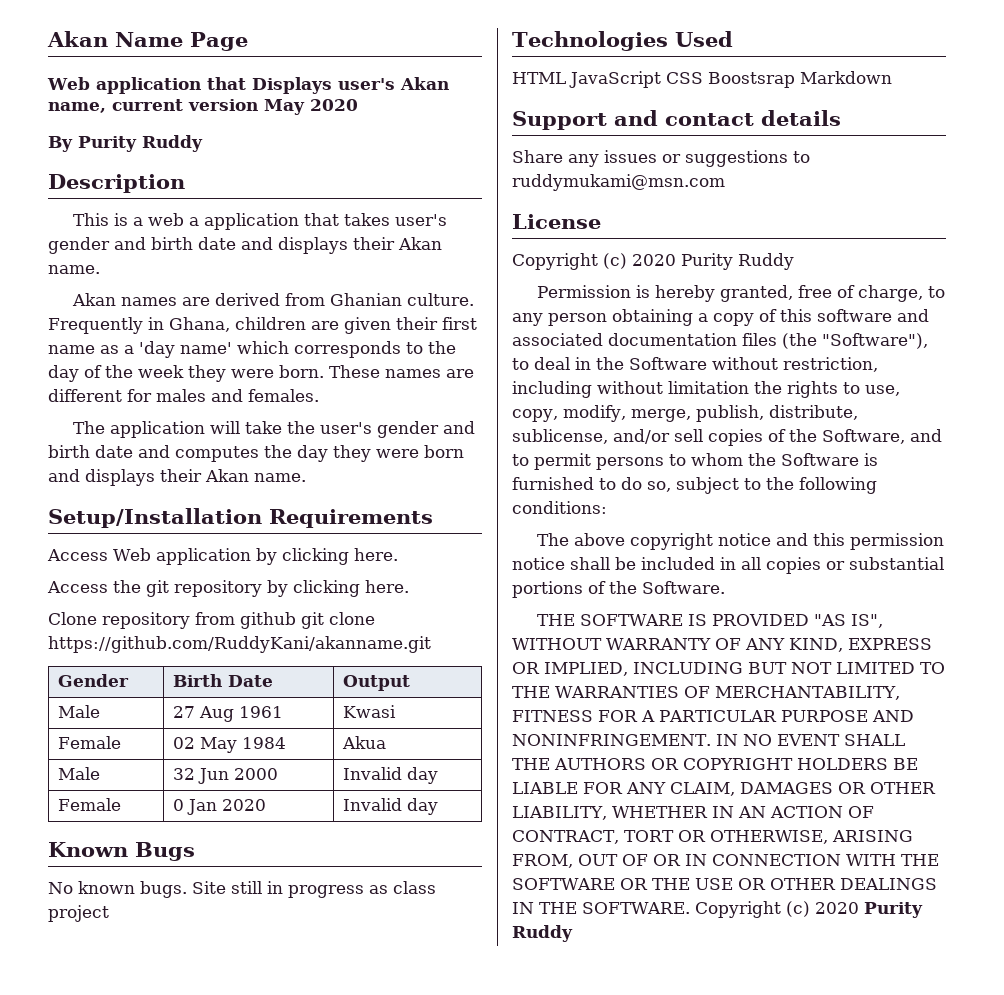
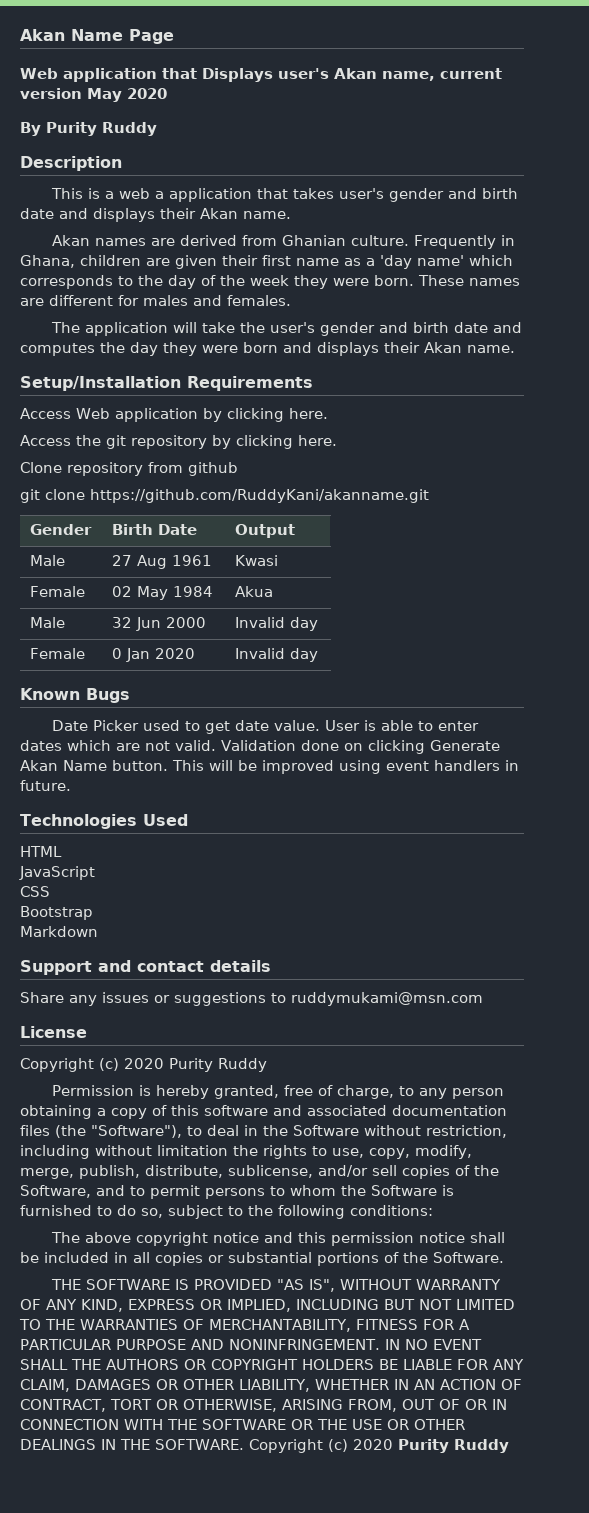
- Clone repository from github git clone https://github.com/RuddyKani/akanname.git
+ Clone repository from github
+ git clone https://github.com/RuddyKani/akanname.git
- No known bugs. Site still in progress as class project
+ Date Picker used to get date value. User is able to enter dates which are not valid. Validation done on clicking Generate Akan Name button. This will be improved using event handlers in future.
- HTML JavaScript CSS Boostsrap Markdown
+ HTML
+ JavaScript
+ CSS
+ Bootstrap
+ Markdown

